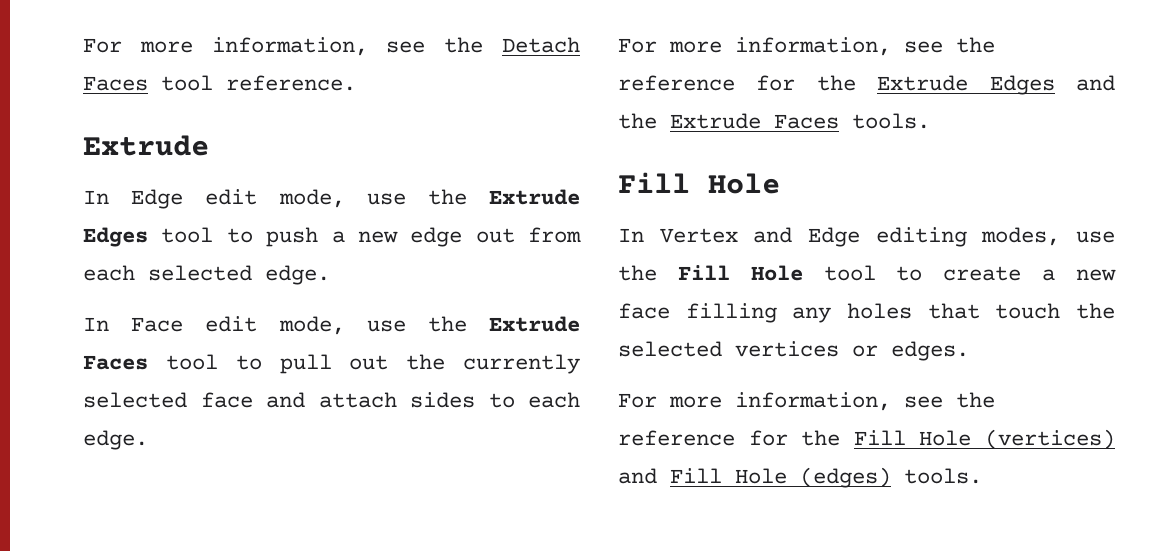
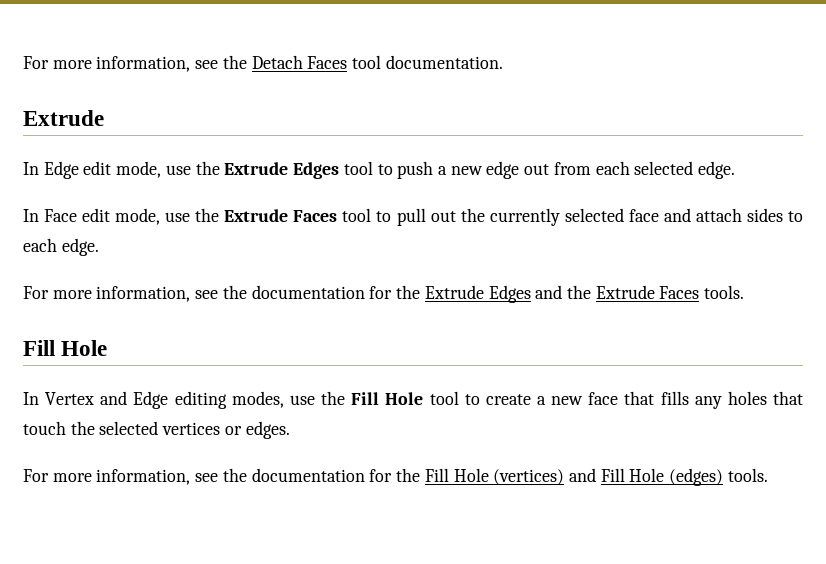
- For more information, see the Detach Faces tool reference.
+ For more information, see the Detach Faces tool documentation.
- For more information, see the reference for the Extrude Edges and the Extrude Faces tools.
+ For more information, see the documentation for the Extrude Edges and the Extrude Faces tools.
- In Vertex and Edge editing modes, use the Fill Hole tool to create a new face filling any holes that touch the selected vertices or edges.
+ In Vertex and Edge editing modes, use the Fill Hole tool to create a new face that fills any holes that touch the selected vertices or edges.
- For more information, see the reference for the Fill Hole (vertices) and Fill Hole (edges) tools.
+ For more information, see the documentation for the Fill Hole (vertices) and Fill Hole (edges) tools.

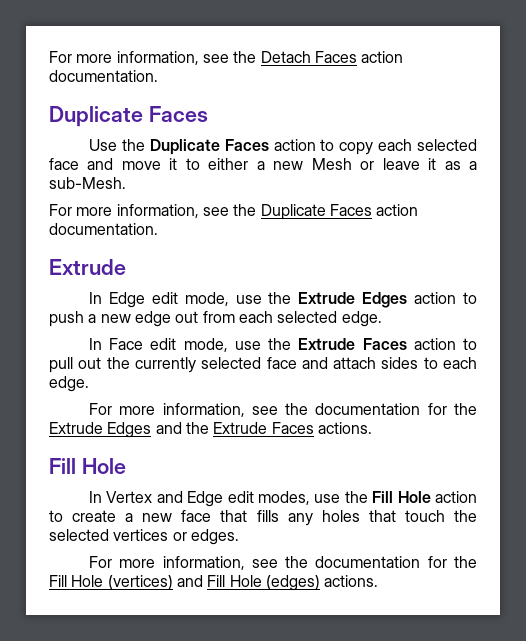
- For more information, see the Detach Faces tool documentation.
+ For more information, see the Detach Faces action documentation.
+ Duplicate Faces
+ Use the Duplicate Faces action to copy each selected face and move it to either a new Mesh or leave it as a sub-Mesh.
+ For more information, see the Duplicate Faces action documentation.
- In Edge edit mode, use the Extrude Edges tool to push a new edge out from each selected edge.
+ In Edge edit mode, use the Extrude Edges action to push a new edge out from each selected edge.
- In Face edit mode, use the Extrude Faces tool to pull out the currently selected face and attach sides to each edge.
+ In Face edit mode, use the Extrude Faces action to pull out the currently selected face and attach sides to each edge.
- For more information, see the documentation for the Extrude Edges and the Extrude Faces tools.
+ For more information, see the documentation for the Extrude Edges and the Extrude Faces actions.
- In Vertex and Edge editing modes, use the Fill Hole tool to create a new face that fills any holes that touch the selected vertices or edges.
+ In Vertex and Edge edit modes, use the Fill Hole action to create a new face that fills any holes that touch the selected vertices or edges.
- For more information, see the documentation for the Fill Hole (vertices) and Fill Hole (edges) tools.
+ For more information, see the documentation for the Fill Hole (vertices) and Fill Hole (edges) actions.

